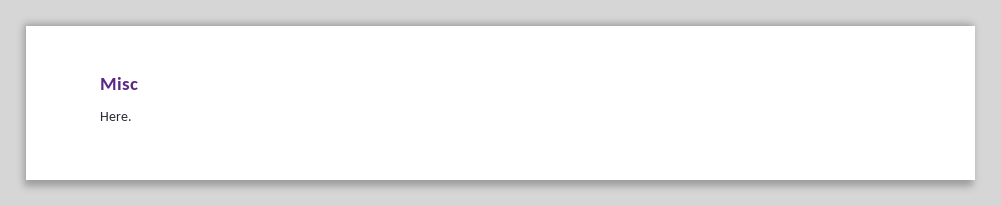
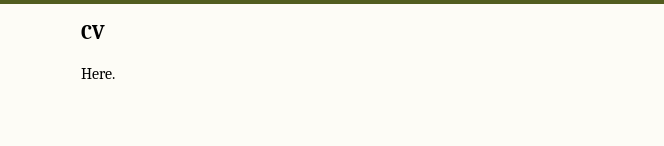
- Misc
+ CV

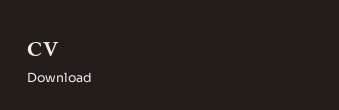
- Here.
+ Download

